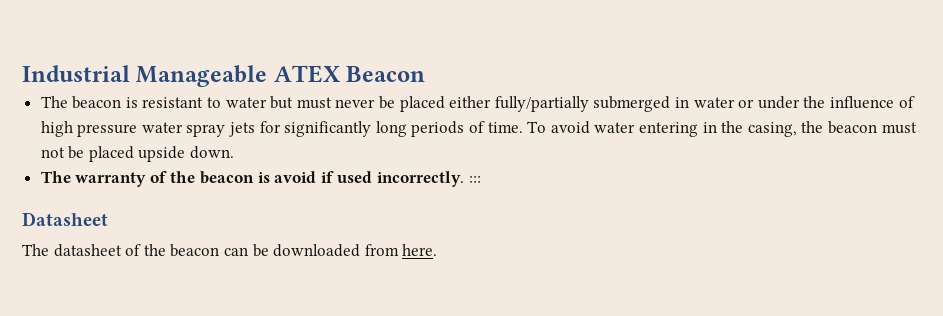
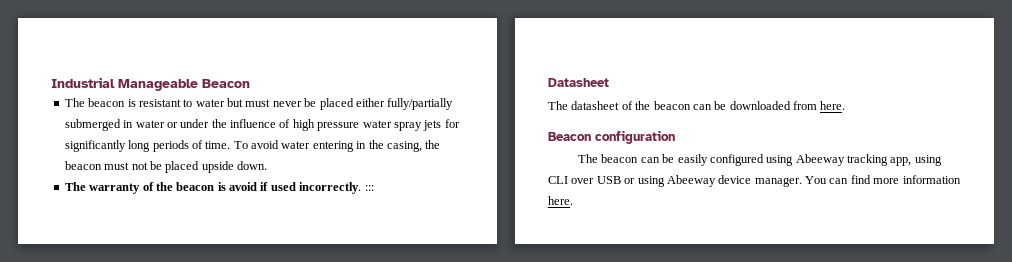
- Industrial Manageable ATEX Beacon
+ Industrial Manageable Beacon
+ Beacon configuration
+ The beacon can be easily configured using Abeeway tracking app, using CLI over USB or using Abeeway device manager. You can find more information here.

